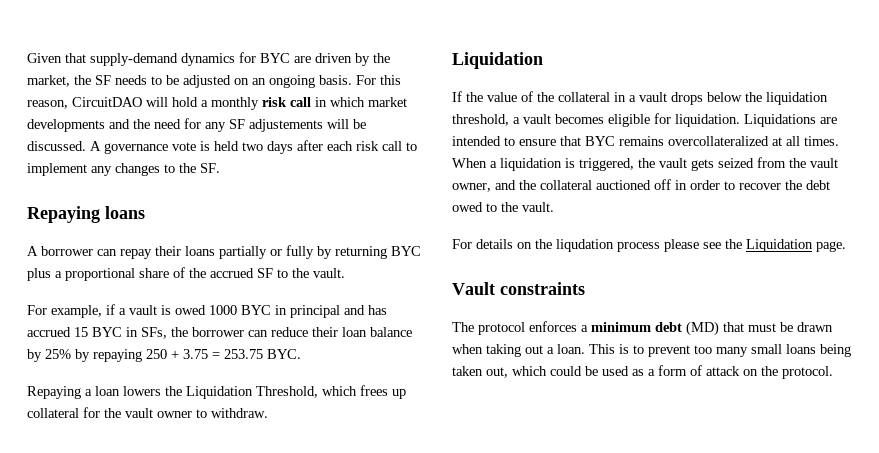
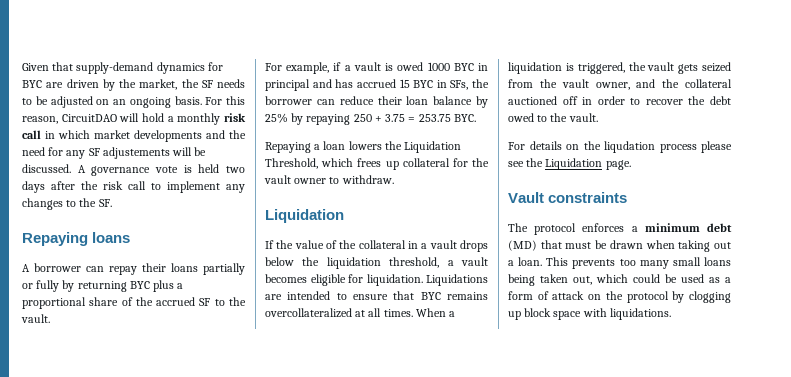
- A governance vote is held two days after each risk call to implement any changes to the SF.
+ A governance vote is held two days after the risk call to implement any changes to the SF.
- This is to prevent too many small loans being taken out, which could be used as a form of attack on the protocol.
+ This prevents too many small loans being taken out, which could be used as a form of attack on the protocol by clogging up block space with liquidations.

